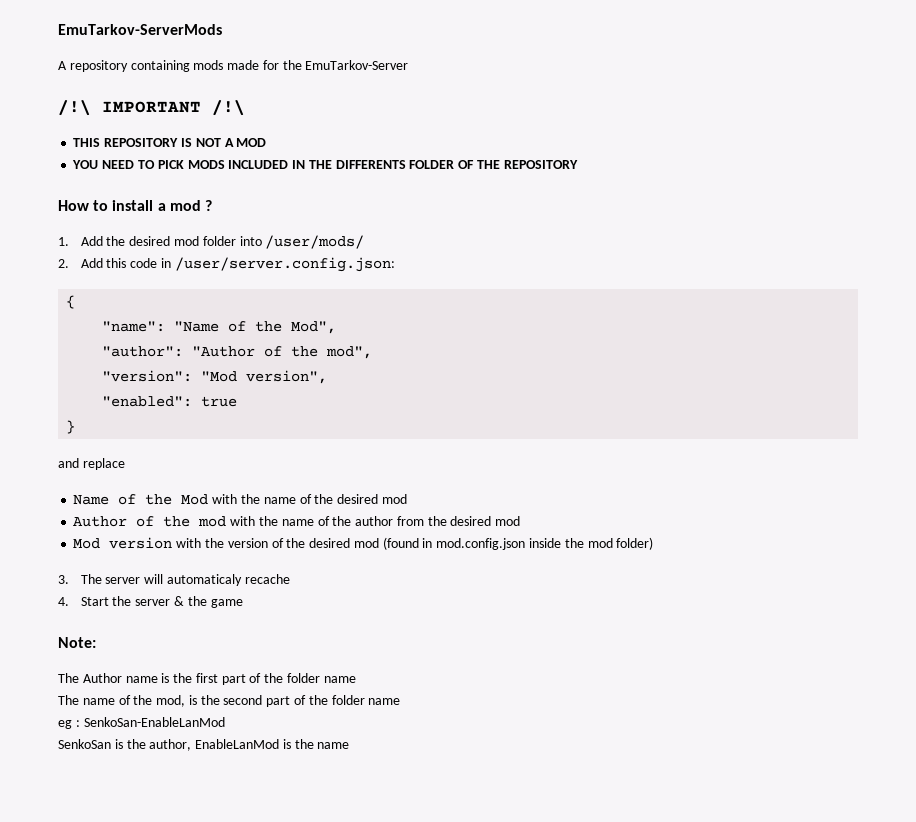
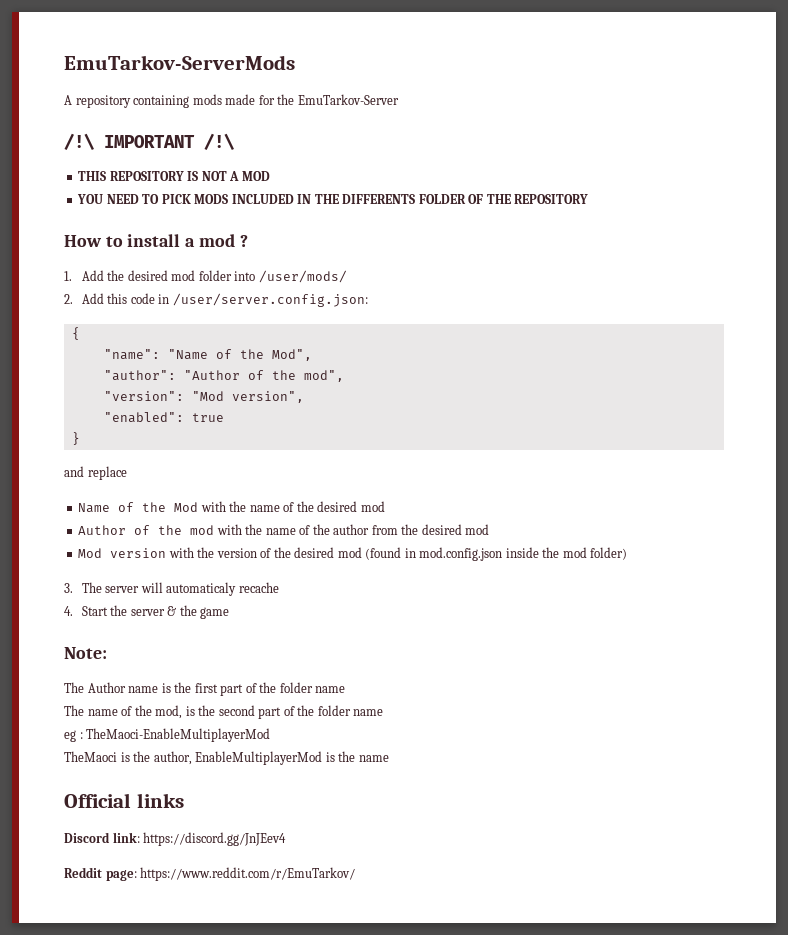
- eg : SenkoSan-EnableLanMod
- SenkoSan is the author, EnableLanMod is the name
+ eg : TheMaoci-EnableMultiplayerMod
+ TheMaoci is the author, EnableMultiplayerMod is the name
+ Official links
+ Discord link: https://discord.gg/JnJEev4
+ Reddit page: https://www.reddit.com/r/EmuTarkov/

